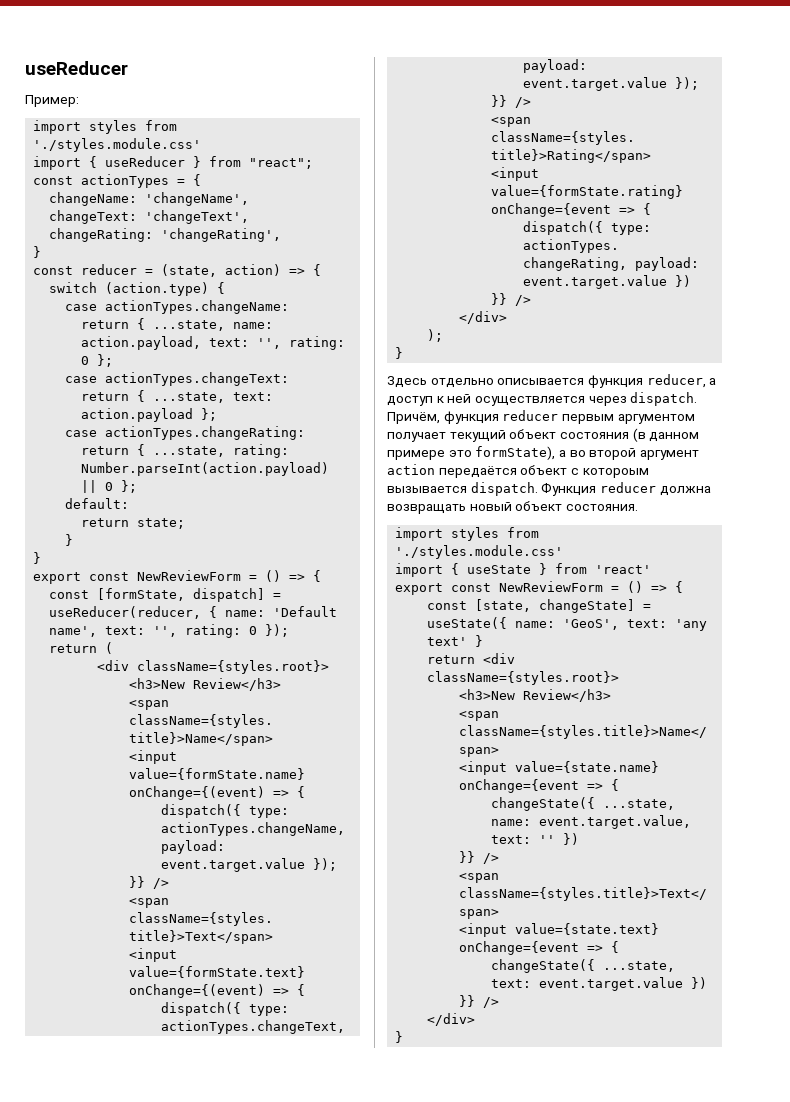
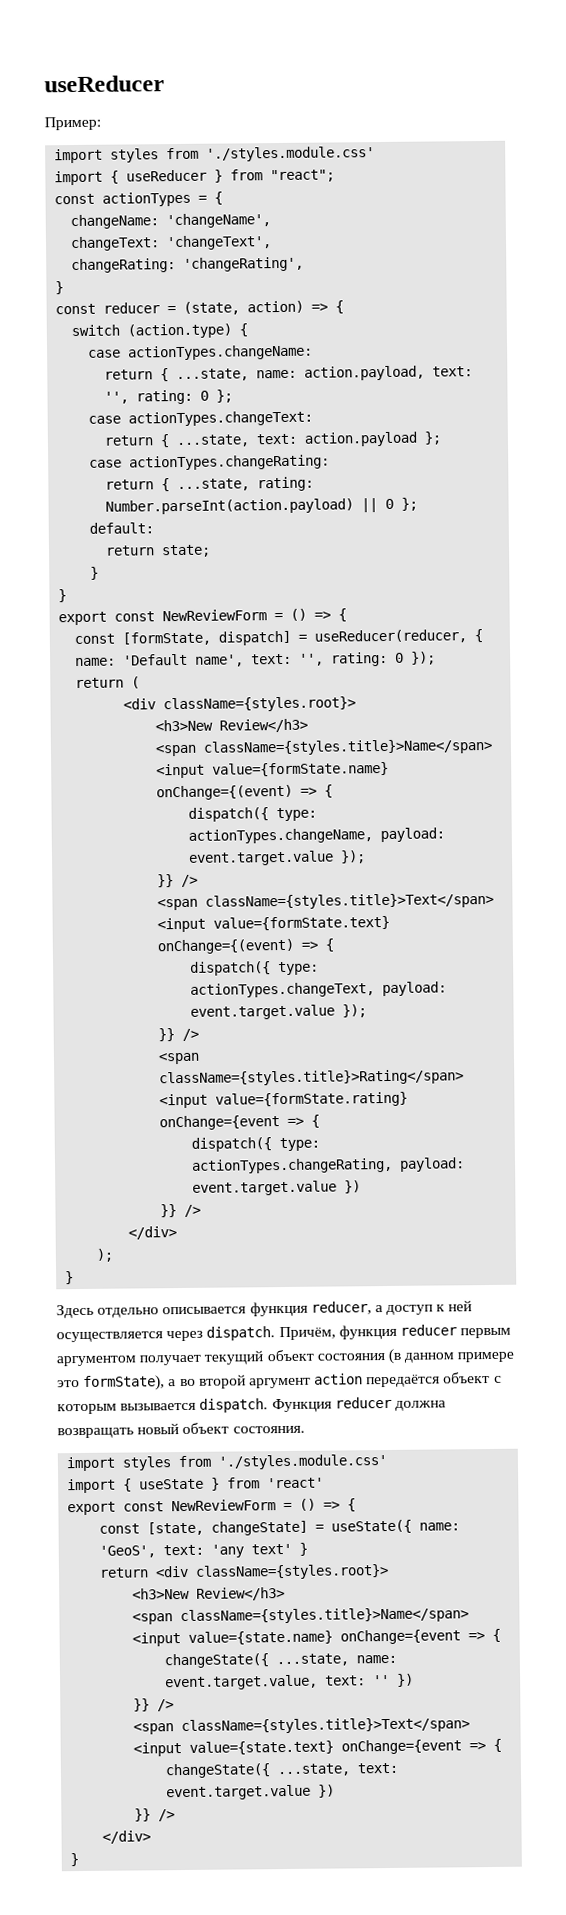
- Причём, функция reducer первым аргументом получает текущий объект состояния (в данном примере это formState), а во второй аргумент action передаётся объект с котороым вызывается dispatch.
+ Причём, функция reducer первым аргументом получает текущий объект состояния (в данном примере это formState), а во второй аргумент action передаётся объект с которым вызывается dispatch.

